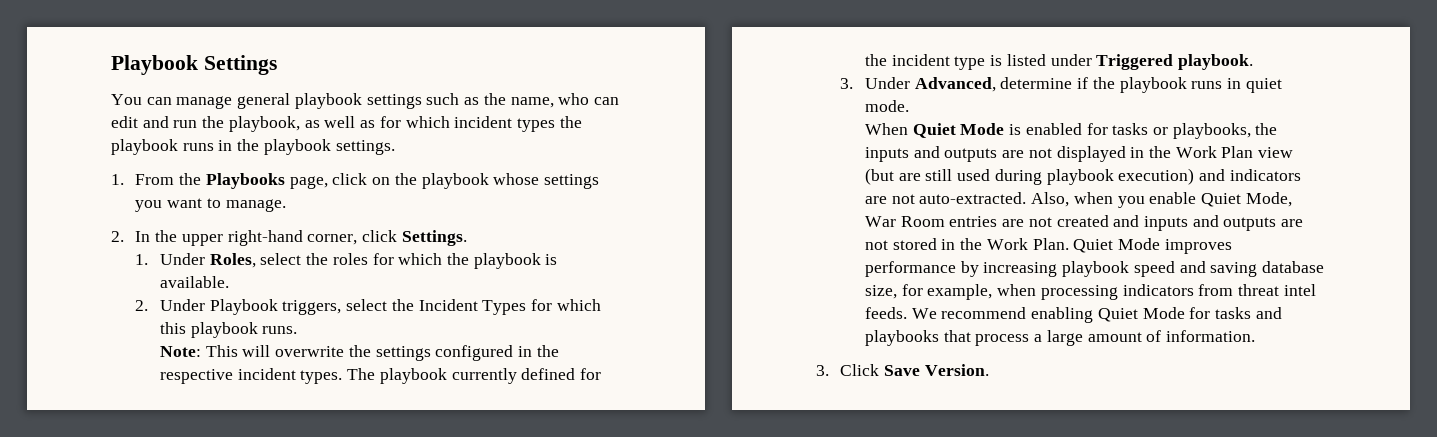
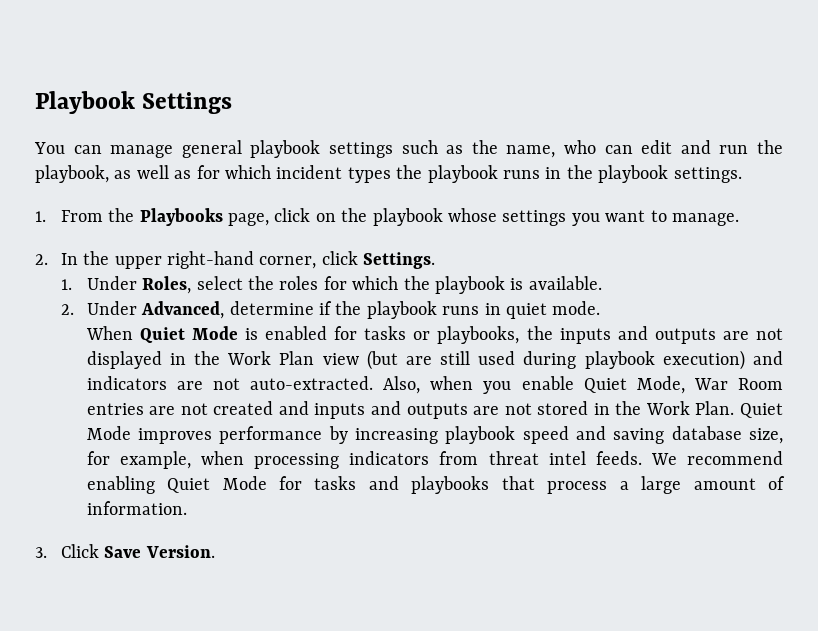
- 2. Under Playbook triggers, select the Incident Types for which this playbook runs.
- Note: This will overwrite the settings configured in the respective incident types. The playbook currently defined for the incident type is listed under Triggered playbook.
- 3. Under Advanced, determine if the playbook runs in quiet mode.
+ 2. Under Advanced, determine if the playbook runs in quiet mode.

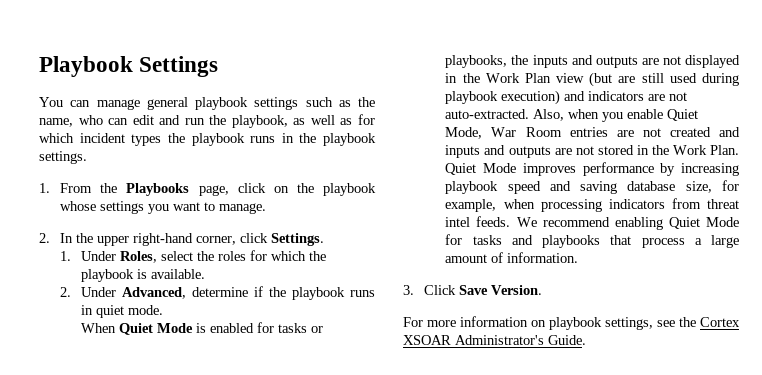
+ For more information on playbook settings, see the Cortex XSOAR Administrator's Guide.

